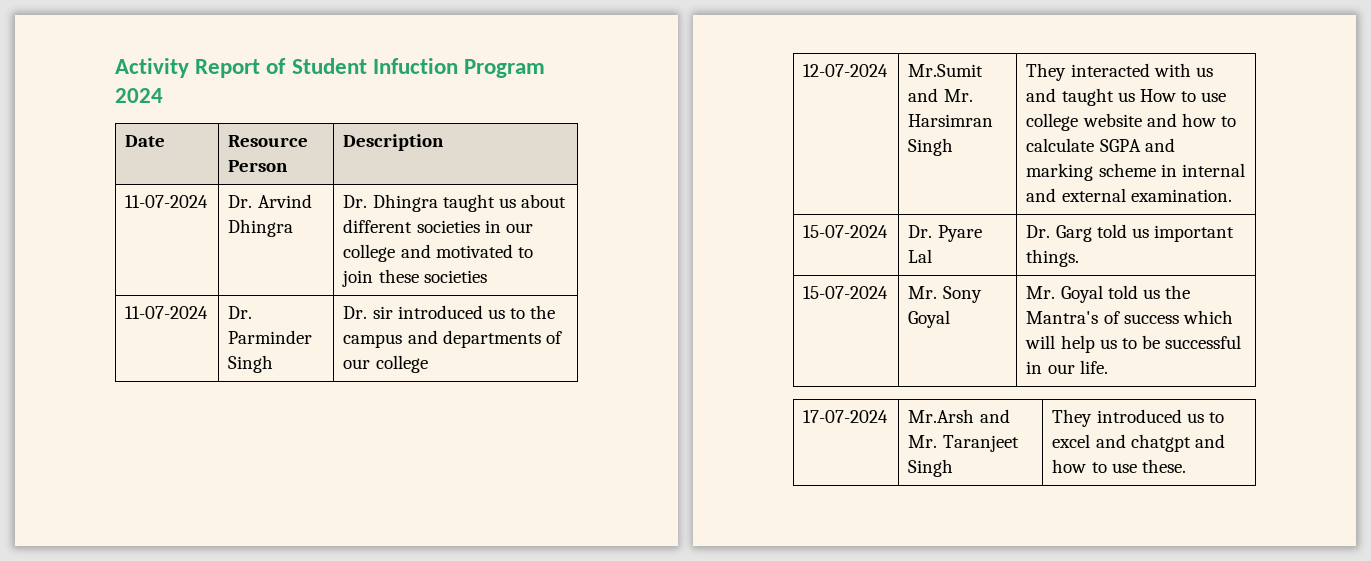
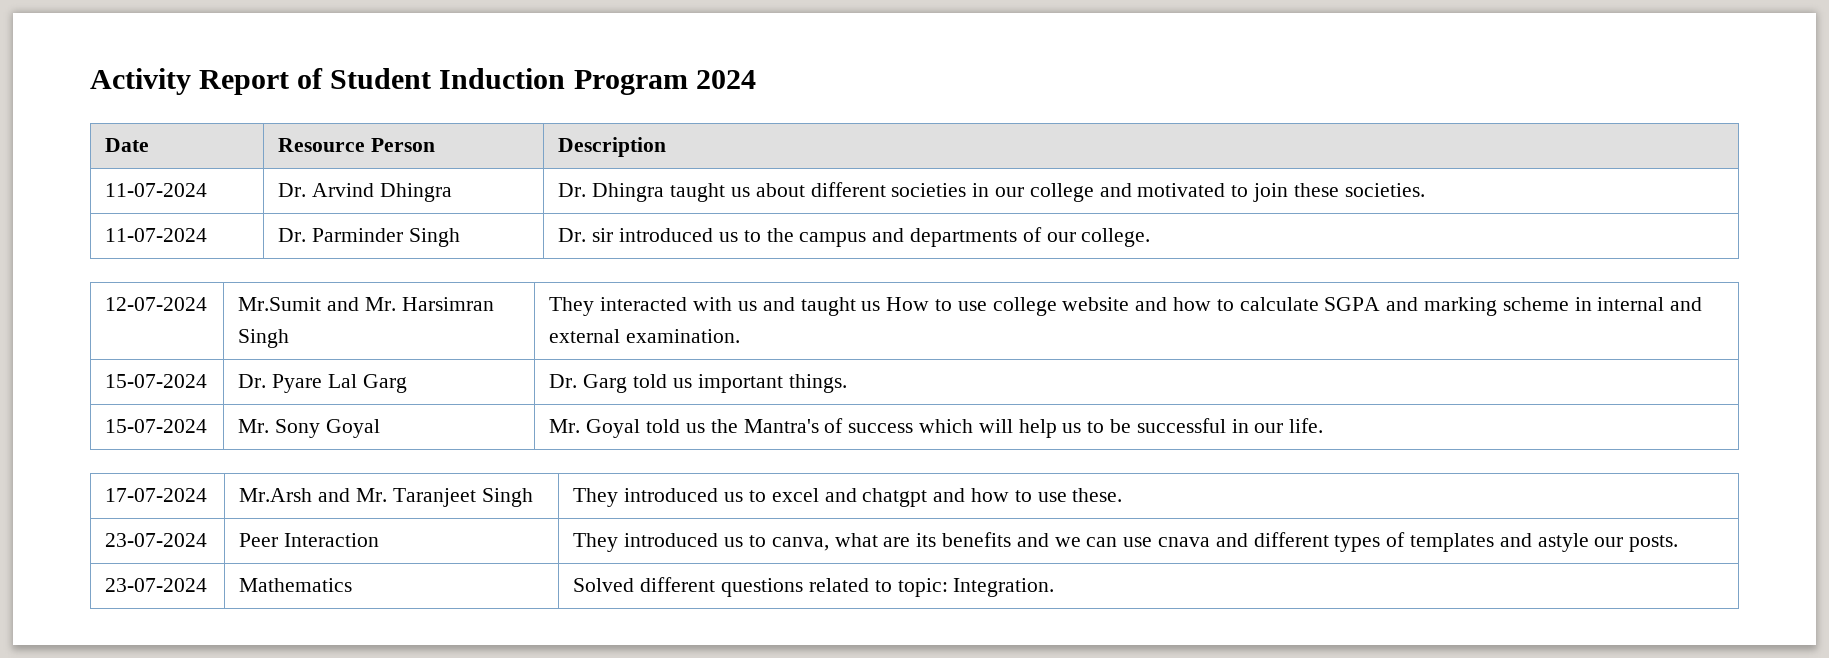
- Activity Report of Student Infuction Program 2024
+ Activity Report of Student Induction Program 2024
- 11-07-2024 | Dr. Arvind Dhingra | Dr. Dhingra taught us about different societies in our college and motivated to join these societies
+ 11-07-2024 | Dr. Arvind Dhingra | Dr. Dhingra taught us about different societies in our college and motivated to join these societies.
- 11-07-2024 | Dr. Parminder Singh | Dr. sir introduced us to the campus and departments of our college
+ 11-07-2024 | Dr. Parminder Singh | Dr. sir introduced us to the campus and departments of our college.
- 15-07-2024 | Dr. Pyare Lal | Dr. Garg told us important things.
+ 15-07-2024 | Dr. Pyare Lal Garg | Dr. Garg told us important things.
+ 23-07-2024 | Peer Interaction | They introduced us to canva, what are its benefits and we can use cnava and different types of templates and astyle our posts.
+ 23-07-2024 | Mathematics | Solved different questions related to topic: Integration.

